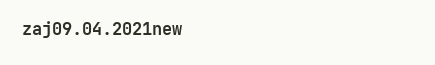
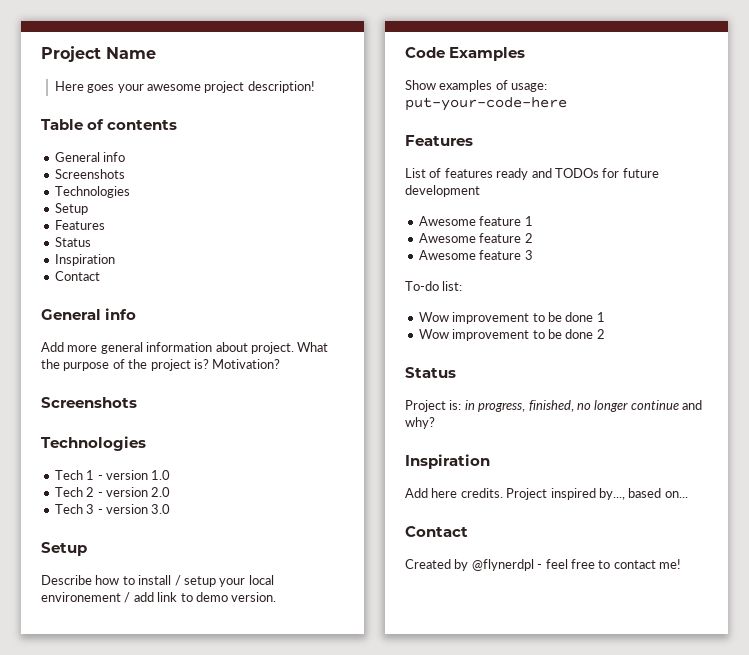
- zaj09.04.2021new
+ Project Name
+ Here goes your awesome project description!
+ Table of contents
+ General info
+ Screenshots
+ Technologies
+ Setup
+ Features
+ Status
+ Inspiration
+ Contact
+ General info
+ Add more general information about project. What the purpose of the project is? Motivation?
+ Screenshots
+ Technologies
+ Tech 1 - version 1.0
+ Tech 2 - version 2.0
+ Tech 3 - version 3.0
+ Setup
+ Describe how to install / setup your local environement / add link to demo version.
+ Code Examples
+ Show examples of usage: put-your-code-here
+ Features
+ List of features ready and TODOs for future development
+ Awesome feature 1
+ Awesome feature 2
+ Awesome feature 3
+ To-do list:
+ Wow improvement to be done 1
+ Wow improvement to be done 2
+ Status
+ Project is: in progress, finished, no longer continue and why?
+ Inspiration
+ Add here credits. Project inspired by..., based on...
+ Contact
+ Created by @flynerdpl - feel free to contact me!

